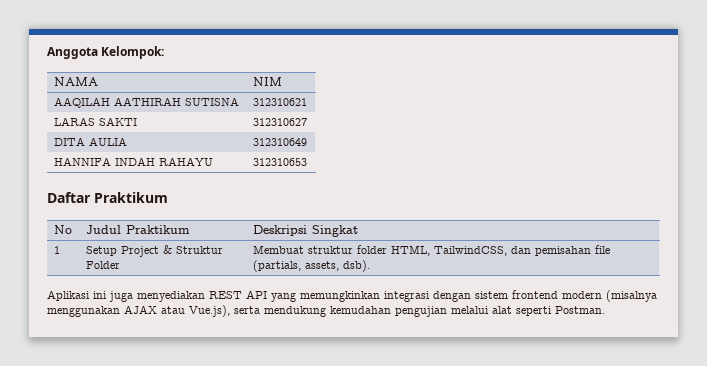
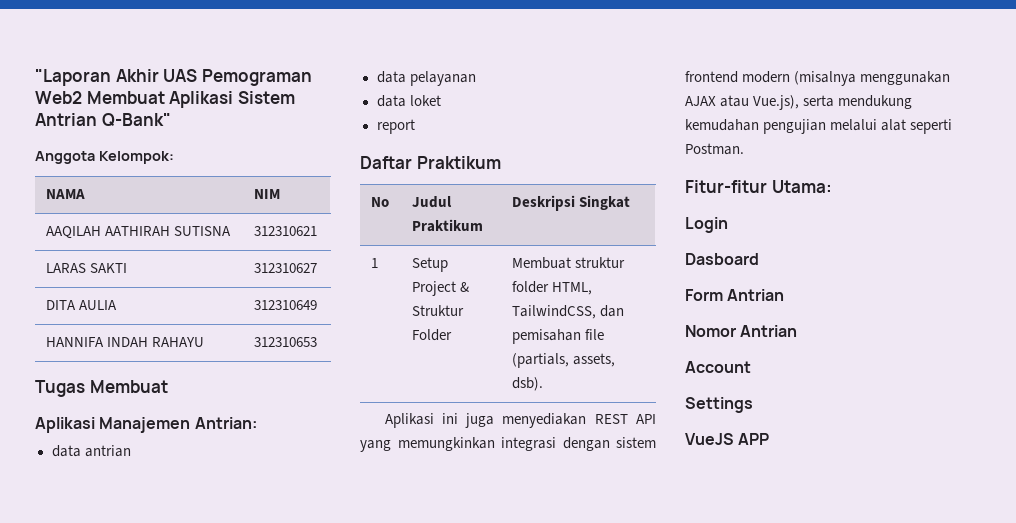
+ "Laporan Akhir UAS Pemograman Web2 Membuat Aplikasi Sistem Antrian Q-Bank"
+ Tugas Membuat
+ Aplikasi Manajemen Antrian:
+ data antrian
+ data pelayanan
+ data loket
+ report
+ Fitur-fitur Utama:
+ Login
+ Dasboard
+ Form Antrian
+ Nomor Antrian
+ Account
+ Settings
+ VueJS APP

